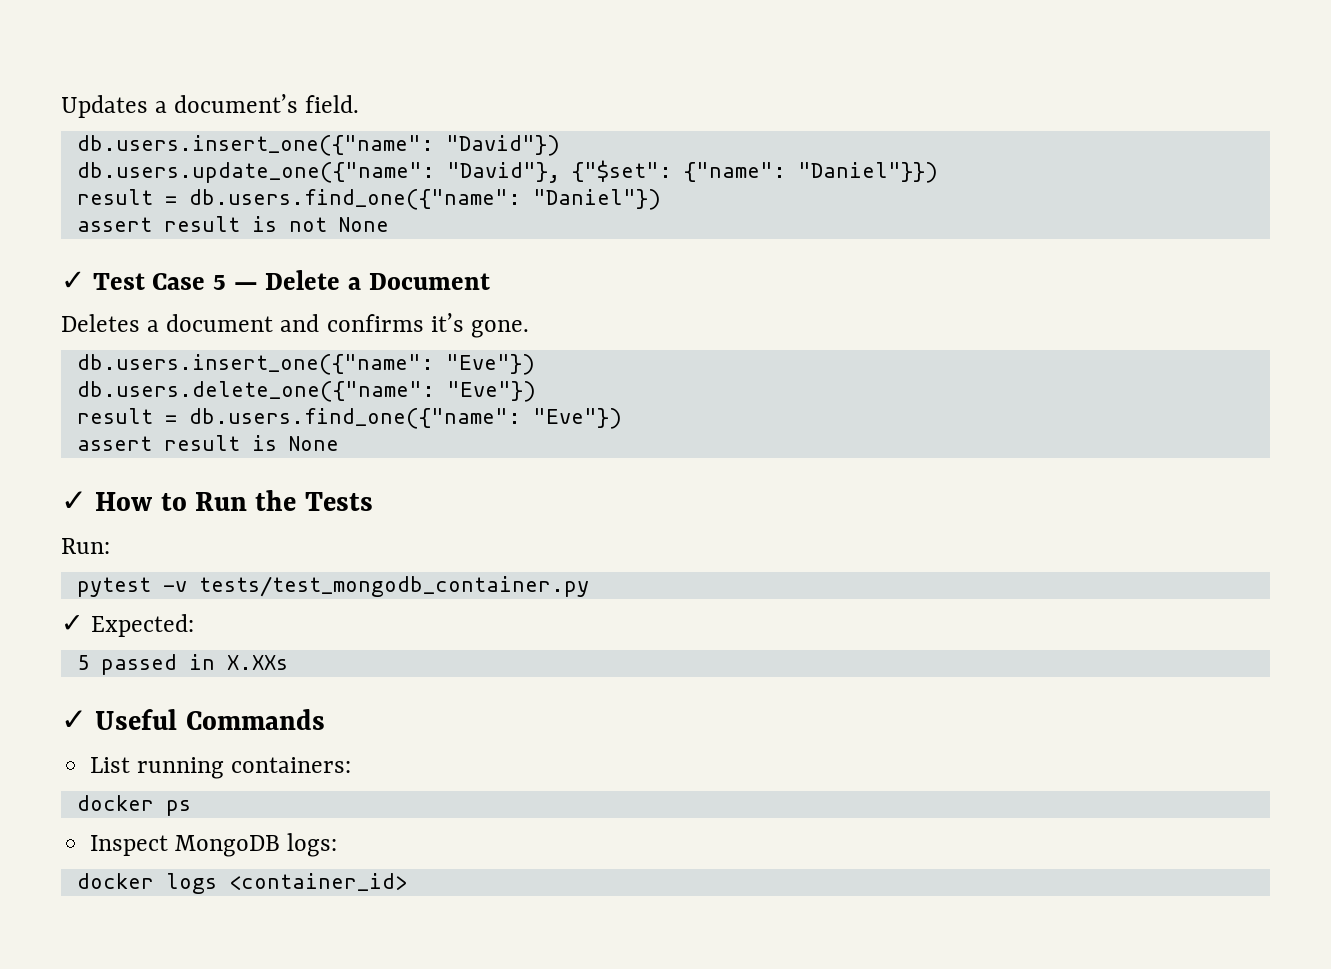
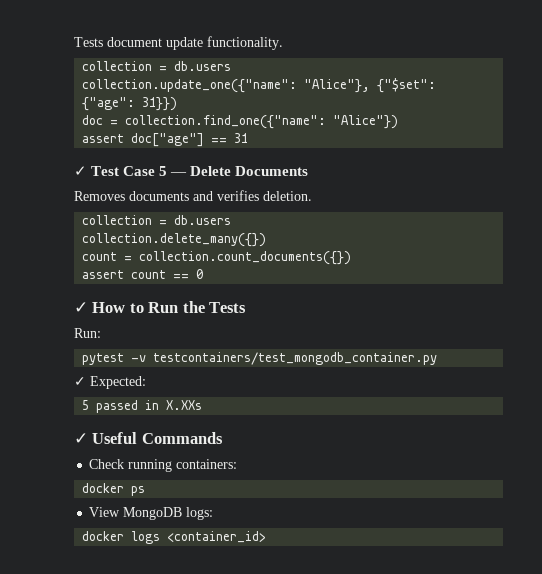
- Updates a document’s field.
- db.users.insert_one({"name": "David"})
- db.users.update_one({"name": "David"}, {"$set": {"name": "Daniel"}})
- result = db.users.find_one({"name": "Daniel"})
- assert result is not None
+ Tests document update functionality.
+ collection = db.users
+ collection.update_one({"name": "Alice"}, {"$set": {"age": 31}})
+ doc = collection.find_one({"name": "Alice"})
+ assert doc["age"] == 31
- ✓ Test Case 5 — Delete a Document
- Deletes a document and confirms it’s gone.
- db.users.insert_one({"name": "Eve"})
- db.users.delete_one({"name": "Eve"})
- result = db.users.find_one({"name": "Eve"})
- assert result is None
+ ✓ Test Case 5 — Delete Documents
+ Removes documents and verifies deletion.
+ collection = db.users
+ collection.delete_many({})
+ count = collection.count_documents({})
+ assert count == 0
- pytest -v tests/test_mongodb_container.py
+ pytest -v testcontainers/test_mongodb_container.py
- List running containers:
+ Check running containers:
- Inspect MongoDB logs:
+ View MongoDB logs:

